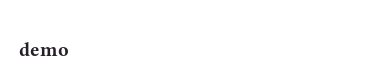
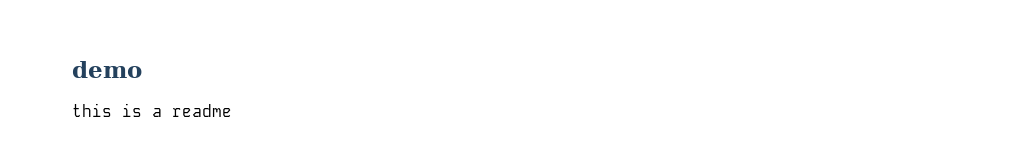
+ this is a readme

